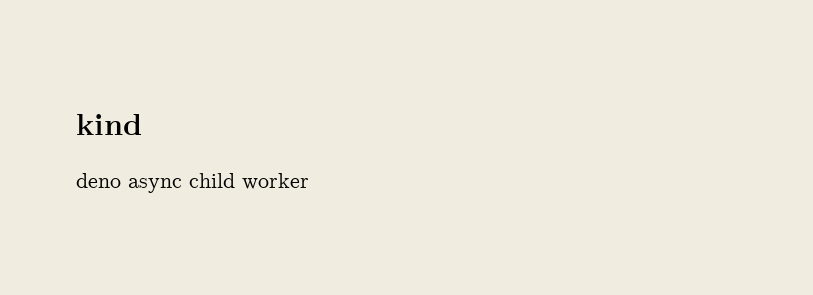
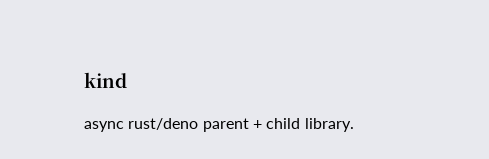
- deno async child worker
+ async rust/deno parent + child library.

